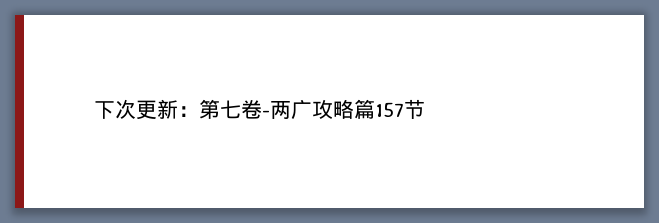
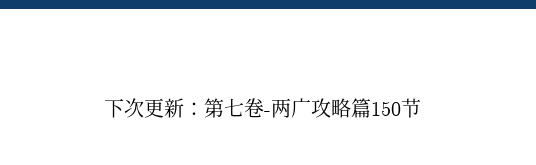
- 下次更新：第七卷-两广攻略篇157节
+ 下次更新：第七卷-两广攻略篇150节

